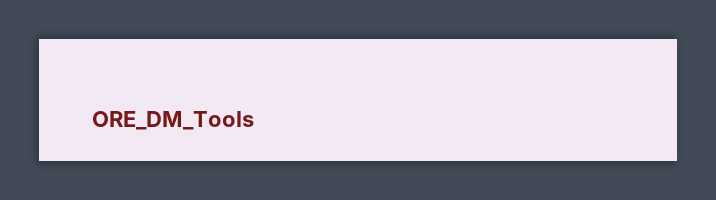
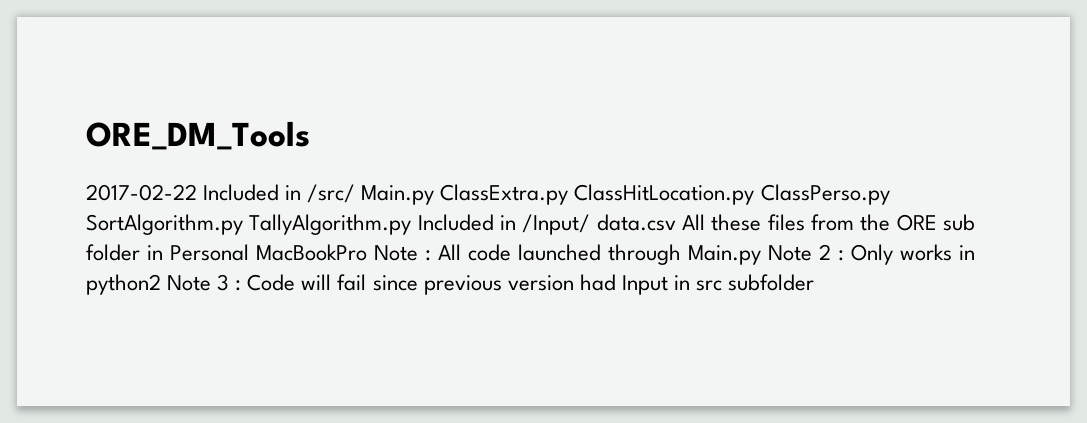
+ 2017-02-22 Included in /src/ Main.py ClassExtra.py ClassHitLocation.py ClassPerso.py SortAlgorithm.py TallyAlgorithm.py Included in /Input/ data.csv All these files from the ORE sub folder in Personal MacBookPro Note : All code launched through Main.py Note 2 : Only works in python2 Note 3 : Code will fail since previous version had Input in src subfolder

